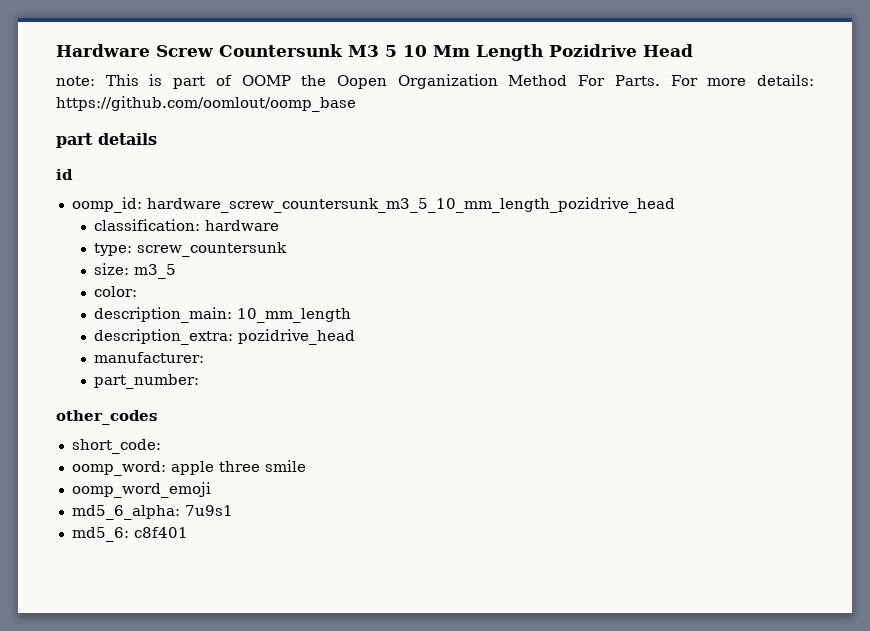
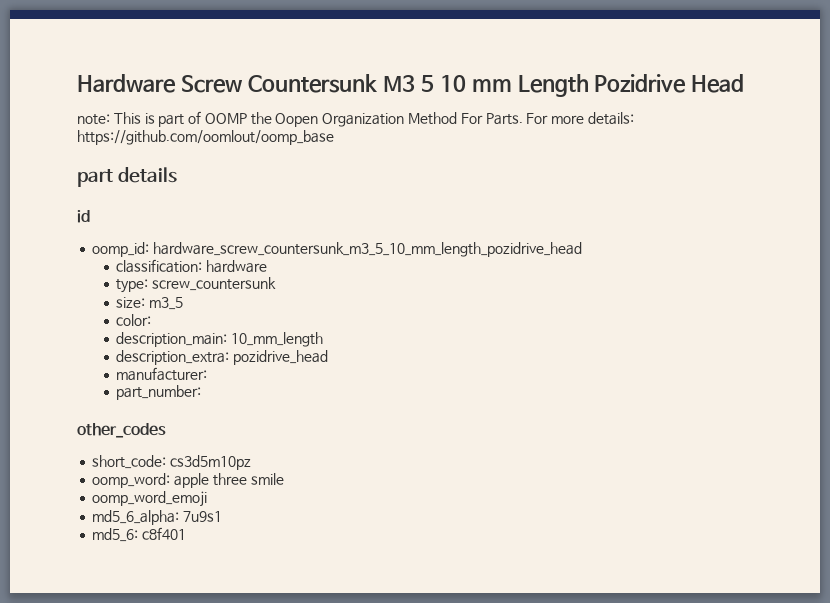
- Hardware Screw Countersunk M3 5 10 Mm Length Pozidrive Head
+ Hardware Screw Countersunk M3 5 10 mm Length Pozidrive Head
- short_code:
+ short_code: cs3d5m10pz

